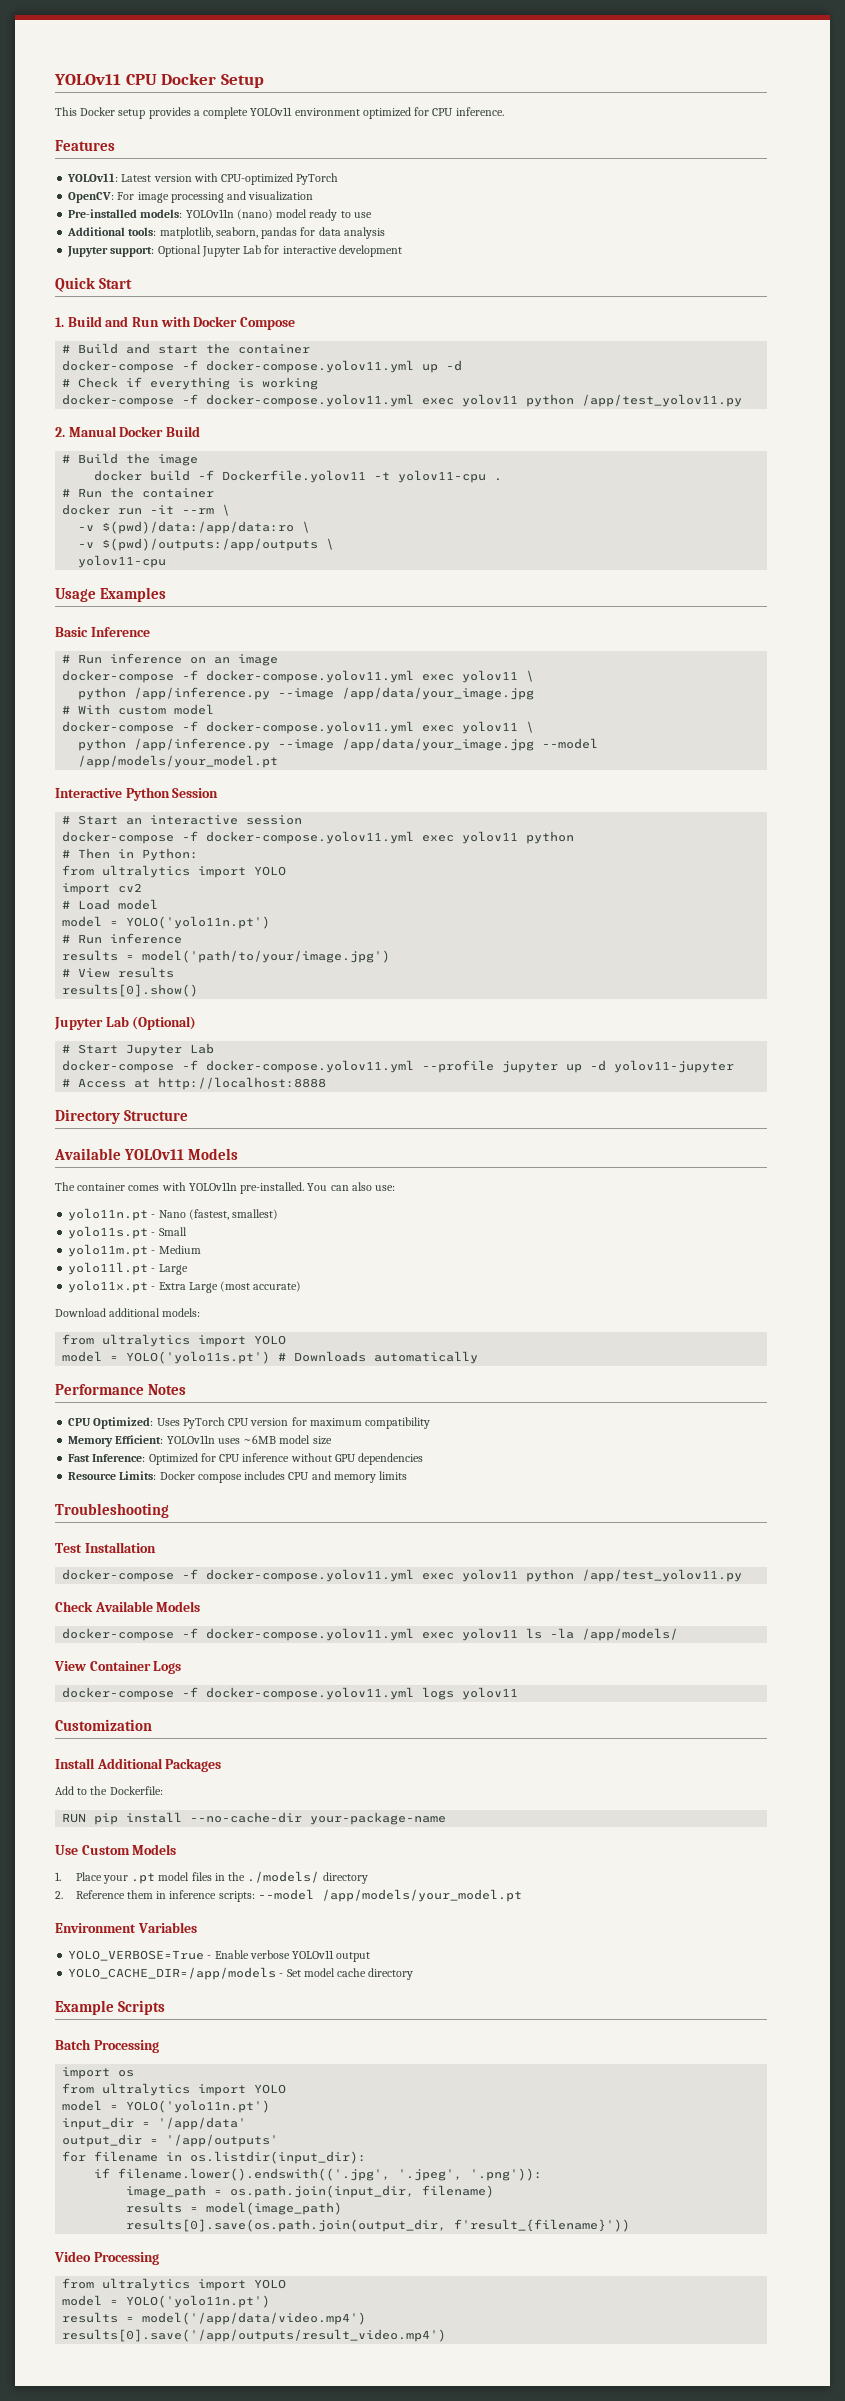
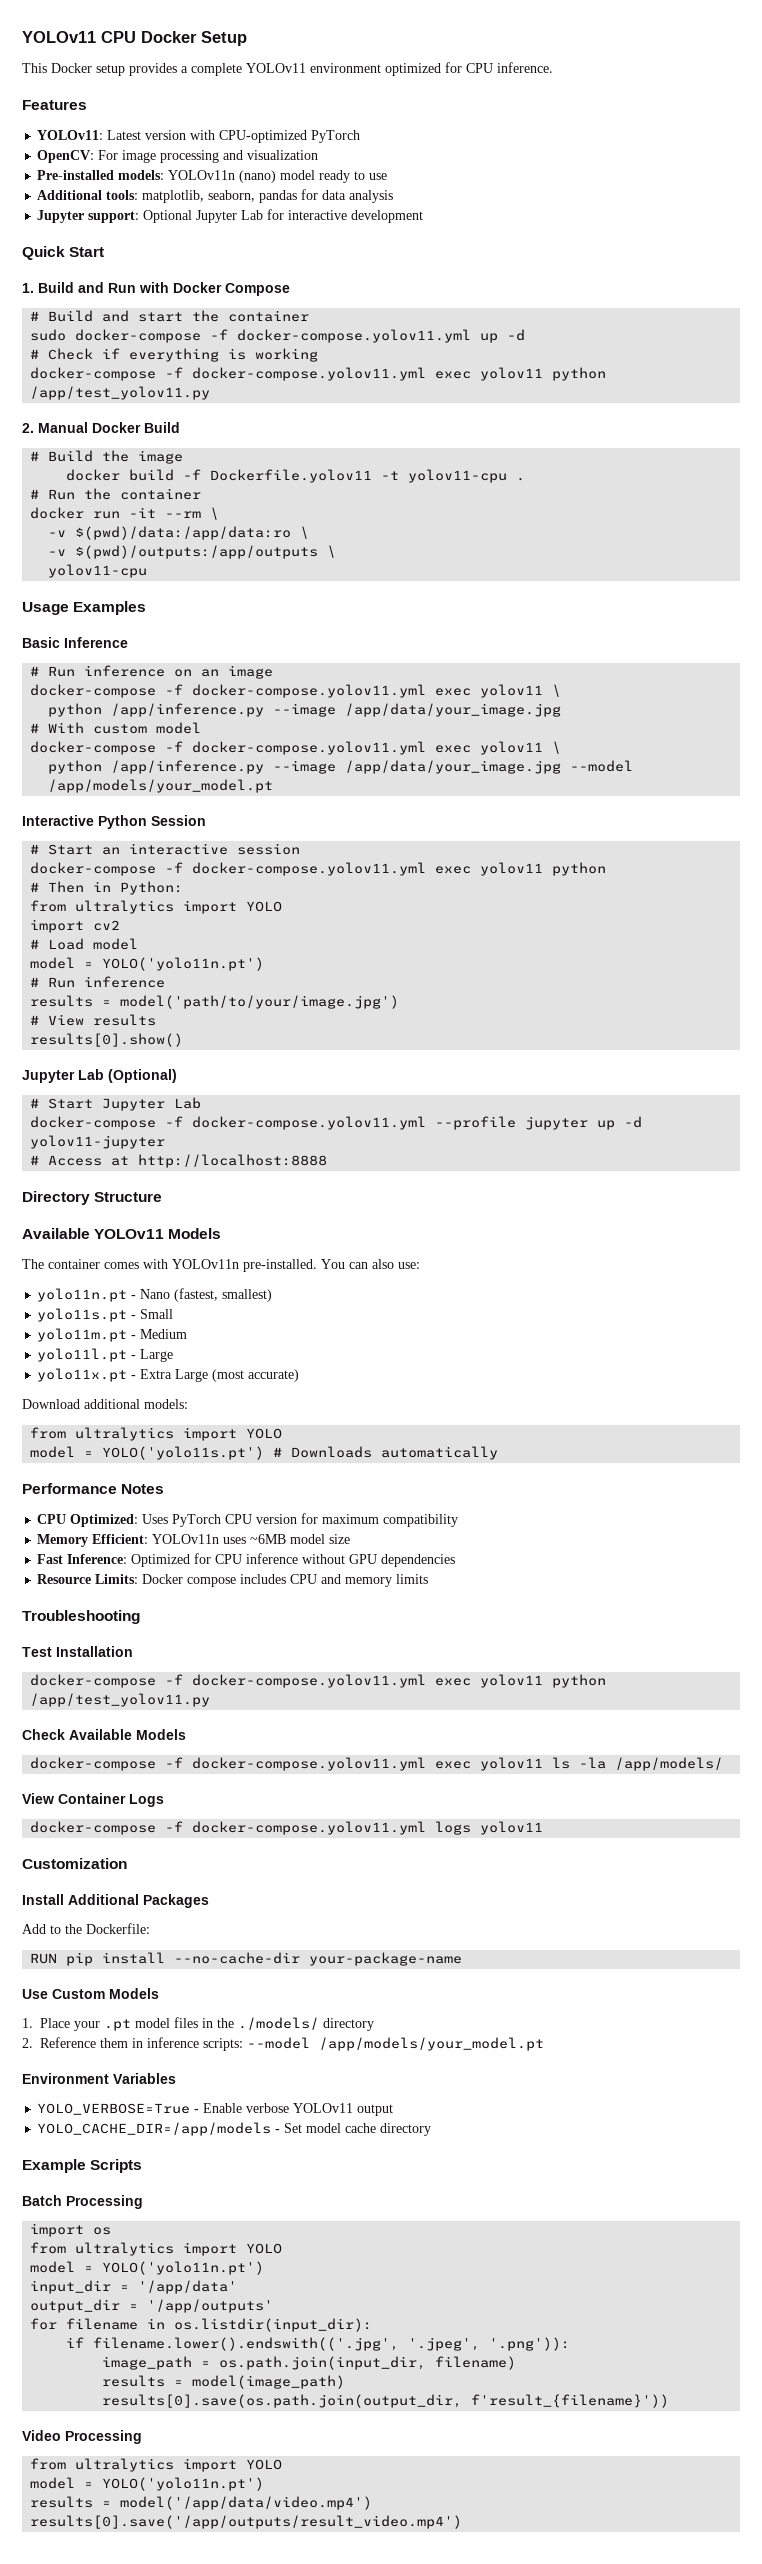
- docker-compose -f docker-compose.yolov11.yml up -d
+ sudo docker-compose -f docker-compose.yolov11.yml up -d

